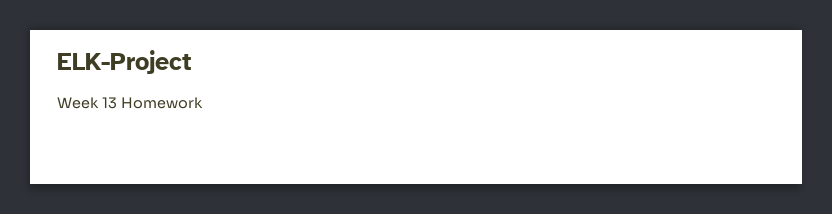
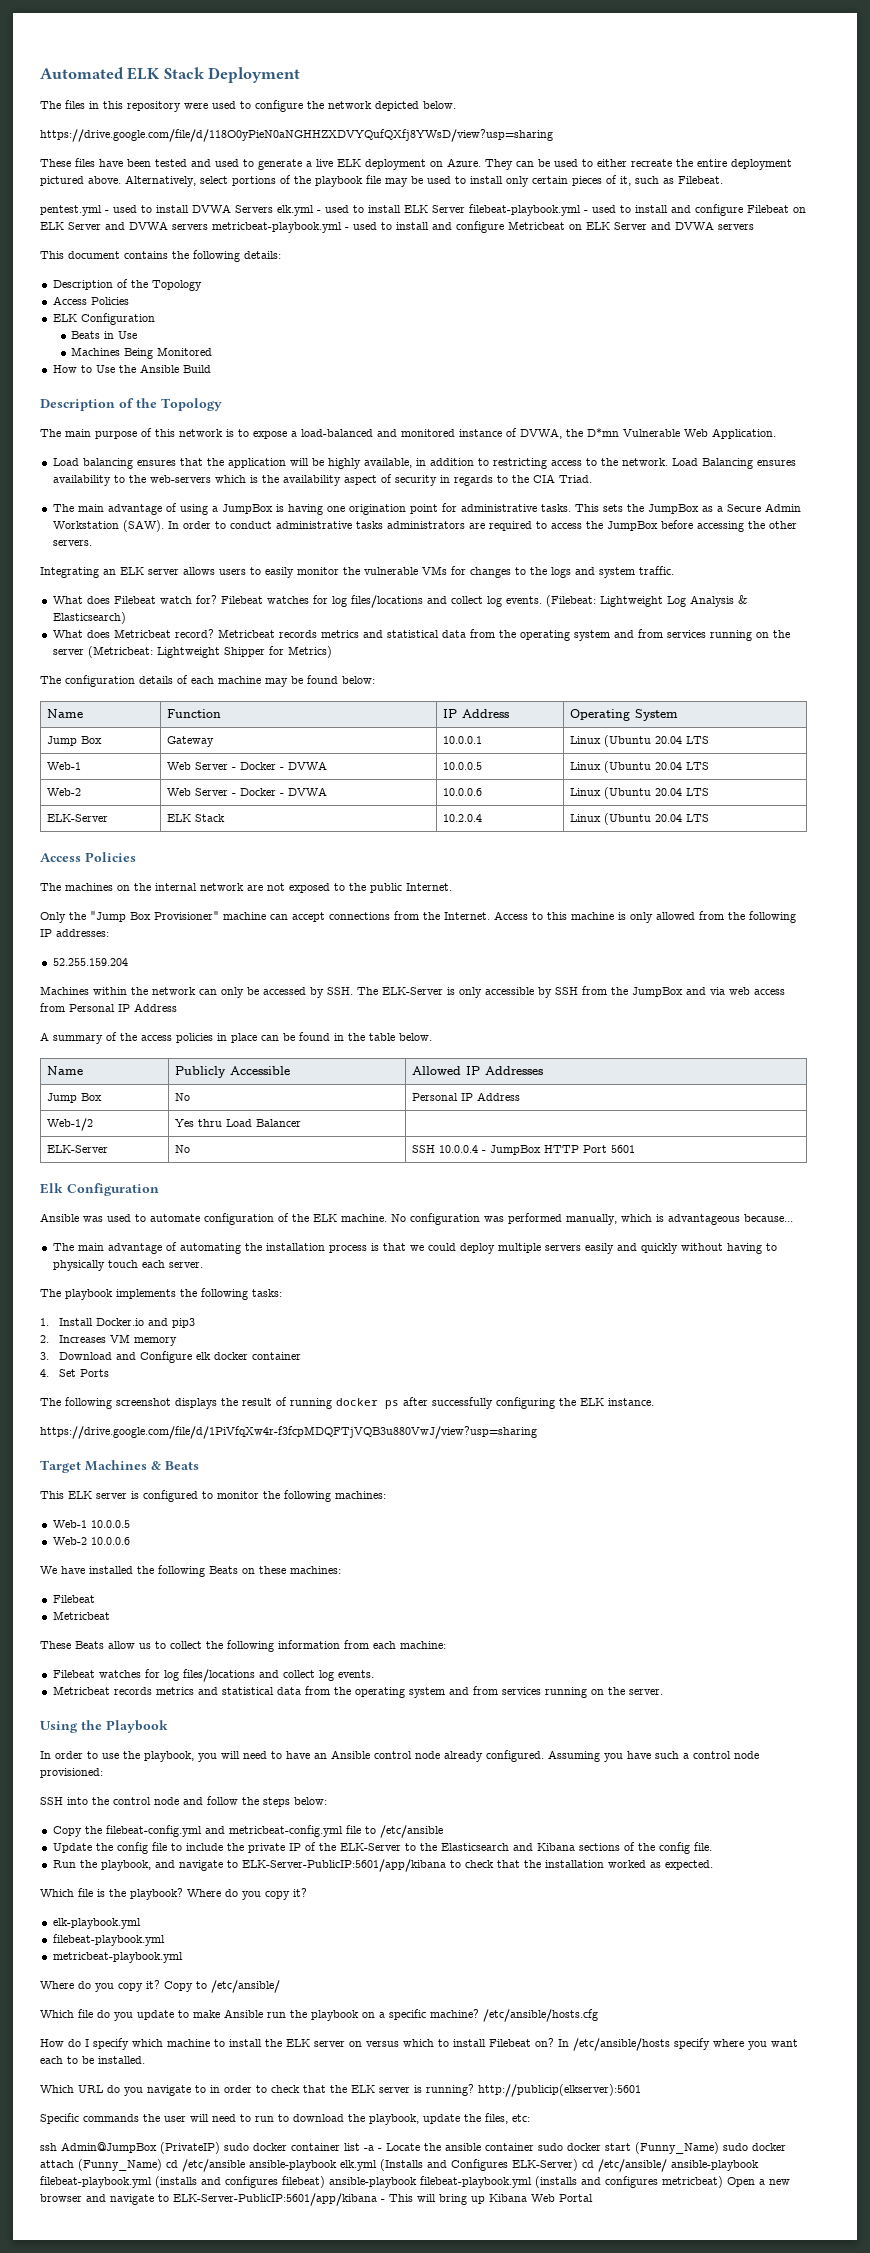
- ELK-Project
- Week 13 Homework
+ Automated ELK Stack Deployment
+ The files in this repository were used to configure the network depicted below.
+ https://drive.google.com/file/d/118O0yPieN0aNGHHZXDVYQufQXfj8YWsD/view?usp=sharing
+ These files have been tested and used to generate a live ELK deployment on Azure. They can be used to either recreate the entire deployment pictured above. Alternatively, select portions of the playbook file may be used to install only certain pieces of it, such as Filebeat.
+ pentest.yml - used to install DVWA Servers elk.yml - used to install ELK Server filebeat-playbook.yml - used to install and configure Filebeat on ELK Server and DVWA servers metricbeat-playbook.yml - used to install and configure Metricbeat on ELK Server and DVWA servers
+ This document contains the following details:
+ Description of the Topology
+ Access Policies
+ ELK Configuration
+ Beats in Use
+ Machines Being Monitored
+ How to Use the Ansible Build
+ Description of the Topology
+ The main purpose of this network is to expose a load-balanced and monitored instance of DVWA, the D*mn Vulnerable Web Application.
+ Load balancing ensures that the application will be highly available, in addition to restricting access to the network. Load Balancing ensures availability to the web-servers which is the availability aspect of security in regards to the CIA Triad.
+ The main advantage of using a JumpBox is having one origination point for administrative tasks. This sets the JumpBox as a Secure Admin Workstation (SAW). In order to conduct administrative tasks administrators are required to access the JumpBox before accessing the other servers.
+ Integrating an ELK server allows users to easily monitor the vulnerable VMs for changes to the logs and system traffic.
+ What does Filebeat watch for? Filebeat watches for log files/locations and collect log events. (Filebeat: Lightweight Log Analysis & Elasticsearch)
+ What does Metricbeat record? Metricbeat records metrics and statistical data from the operating system and from services running on the server (Metricbeat: Lightweight Shipper for Metrics)
+ The configuration details of each machine may be found below:
+ Name | Function | IP Address | Operating System
+ Jump Box | Gateway | 10.0.0.1 | Linux (Ubuntu 20.04 LTS
+ Web-1 | Web Server - Docker - DVWA | 10.0.0.5 | Linux (Ubuntu 20.04 LTS
+ Web-2 | Web Server - Docker - DVWA | 10.0.0.6 | Linux (Ubuntu 20.04 LTS
+ ELK-Server | ELK Stack | 10.2.0.4 | Linux (Ubuntu 20.04 LTS
+ Access Policies
+ The machines on the internal network are not exposed to the public Internet.
+ Only the "Jump Box Provisioner" machine can accept connections from the Internet. Access to this machine is only allowed from the following IP addresses:
+ 52.255.159.204
+ Machines within the network can only be accessed by SSH. The ELK-Server is only accessible by SSH from the JumpBox and via web access from Personal IP Address
+ A summary of the access policies in place can be found in the table below.
+ Name | Publicly Accessible | Allowed IP Addresses
+ Jump Box | No | Personal IP Address
+ Web-1/2 | Yes thru Load Balancer |
+ ELK-Server | No | SSH 10.0.0.4 - JumpBox HTTP Port 5601
+ Elk Configuration
+ Ansible was used to automate configuration of the ELK machine. No configuration was performed manually, which is advantageous because...
+ The main advantage of automating the installation process is that we could deploy multiple servers easily and quickly without having to physically touch each server.
+ The playbook implements the following tasks:
+ 1. Install Docker.io and pip3
+ 2. Increases VM memory
+ 3. Download and Configure elk docker container
+ 4. Set Ports
+ The following screenshot displays the result of running docker ps after successfully configuring the ELK instance.
+ https://drive.google.com/file/d/1PiVfqXw4r-f3fcpMDQFTjVQB3u880VwJ/view?usp=sharing
+ Target Machines & Beats
+ This ELK server is configured to monitor the following machines:
+ Web-1 10.0.0.5
+ Web-2 10.0.0.6
+ We have installed the following Beats on these machines:
+ Filebeat
+ Metricbeat
+ These Beats allow us to collect the following information from each machine:
+ Filebeat watches for log files/locations and collect log events.
+ Metricbeat records metrics and statistical data from the operating system and from services running on the server.
+ Using the Playbook
+ In order to use the playbook, you will need to have an Ansible control node already configured. Assuming you have such a control node provisioned:
+ SSH into the control node and follow the steps below:
+ Copy the filebeat-config.yml and metricbeat-config.yml file to /etc/ansible
+ Update the config file to include the private IP of the ELK-Server to the Elasticsearch and Kibana sections of the config file.
+ Run the playbook, and navigate to ELK-Server-PublicIP:5601/app/kibana to check that the installation worked as expected.
+ Which file is the playbook? Where do you copy it?
+ elk-playbook.yml
+ filebeat-playbook.yml
+ metricbeat-playbook.yml
+ Where do you copy it? Copy to /etc/ansible/
+ Which file do you update to make Ansible run the playbook on a specific machine? /etc/ansible/hosts.cfg
+ How do I specify which machine to install the ELK server on versus which to install Filebeat on? In /etc/ansible/hosts specify where you want each to be installed.
+ Which URL do you navigate to in order to check that the ELK server is running? http://publicip(elkserver):5601
+ Specific commands the user will need to run to download the playbook, update the files, etc:
+ ssh Admin@JumpBox (PrivateIP) sudo docker container list -a - Locate the ansible container sudo docker start (Funny_Name) sudo docker attach (Funny_Name) cd /etc/ansible ansible-playbook elk.yml (Installs and Configures ELK-Server) cd /etc/ansible/ ansible-playbook filebeat-playbook.yml (installs and configures filebeat) ansible-playbook filebeat-playbook.yml (installs and configures metricbeat) Open a new browser and navigate to ELK-Server-PublicIP:5601/app/kibana - This will bring up Kibana Web Portal

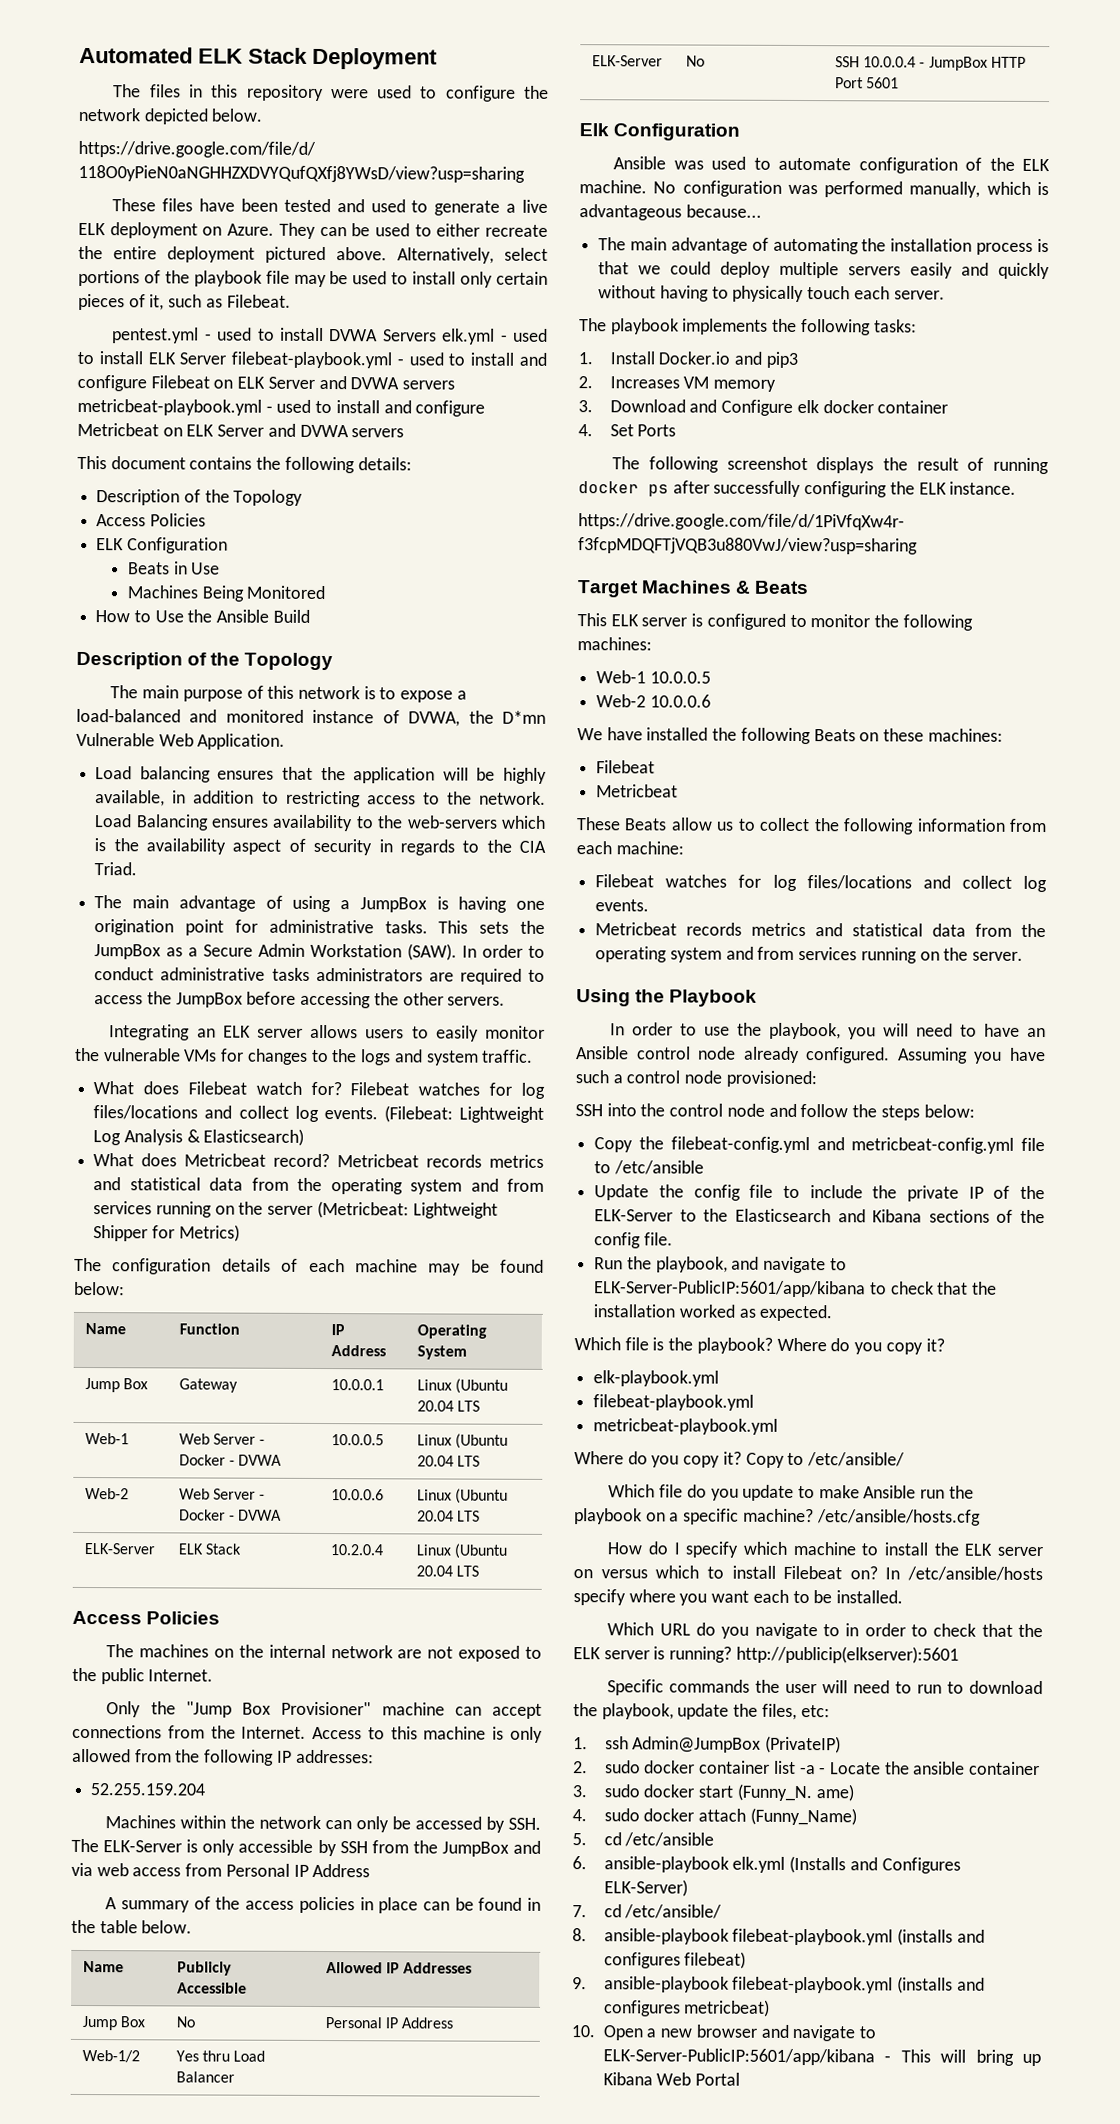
- ssh Admin@JumpBox (PrivateIP) sudo docker container list -a - Locate the ansible container sudo docker start (Funny_Name) sudo docker attach (Funny_Name) cd /etc/ansible ansible-playbook elk.yml (Installs and Configures ELK-Server) cd /etc/ansible/ ansible-playbook filebeat-playbook.yml (installs and configures filebeat) ansible-playbook filebeat-playbook.yml (installs and configures metricbeat) Open a new browser and navigate to ELK-Server-PublicIP:5601/app/kibana - This will bring up Kibana Web Portal
+ 1. ssh Admin@JumpBox (PrivateIP)
+ 2. sudo docker container list -a - Locate the ansible container
+ 3. sudo docker start (Funny_N. ame)
+ 4. sudo docker attach (Funny_Name)
+ 5. cd /etc/ansible
+ 6. ansible-playbook elk.yml (Installs and Configures ELK-Server)
+ 7. cd /etc/ansible/
+ 8. ansible-playbook filebeat-playbook.yml (installs and configures filebeat)
+ 9. ansible-playbook filebeat-playbook.yml (installs and configures metricbeat)
+ 10. Open a new browser and navigate to ELK-Server-PublicIP:5601/app/kibana - This will bring up Kibana Web Portal

